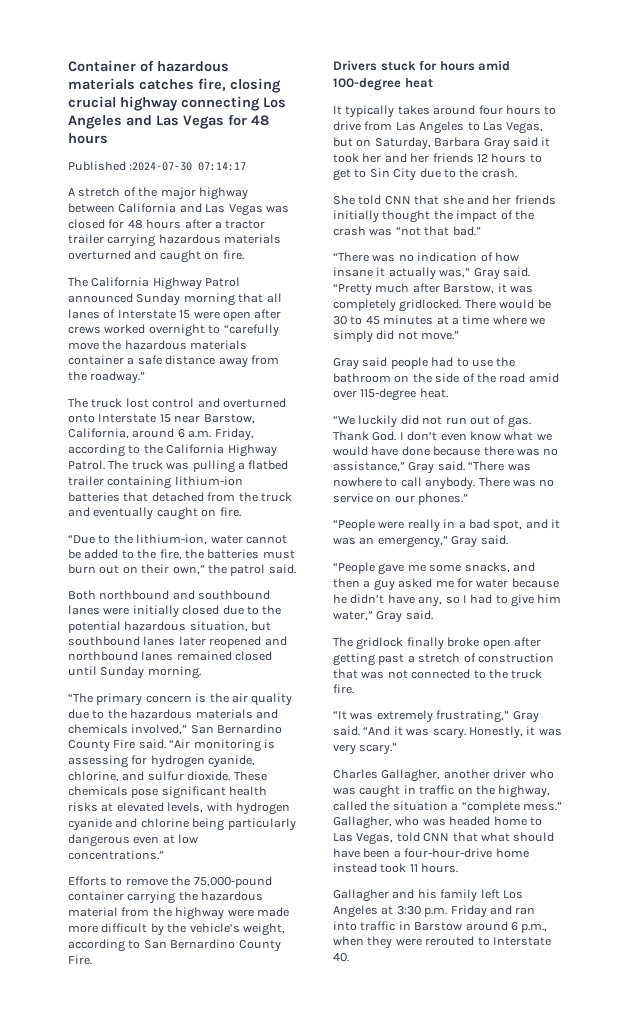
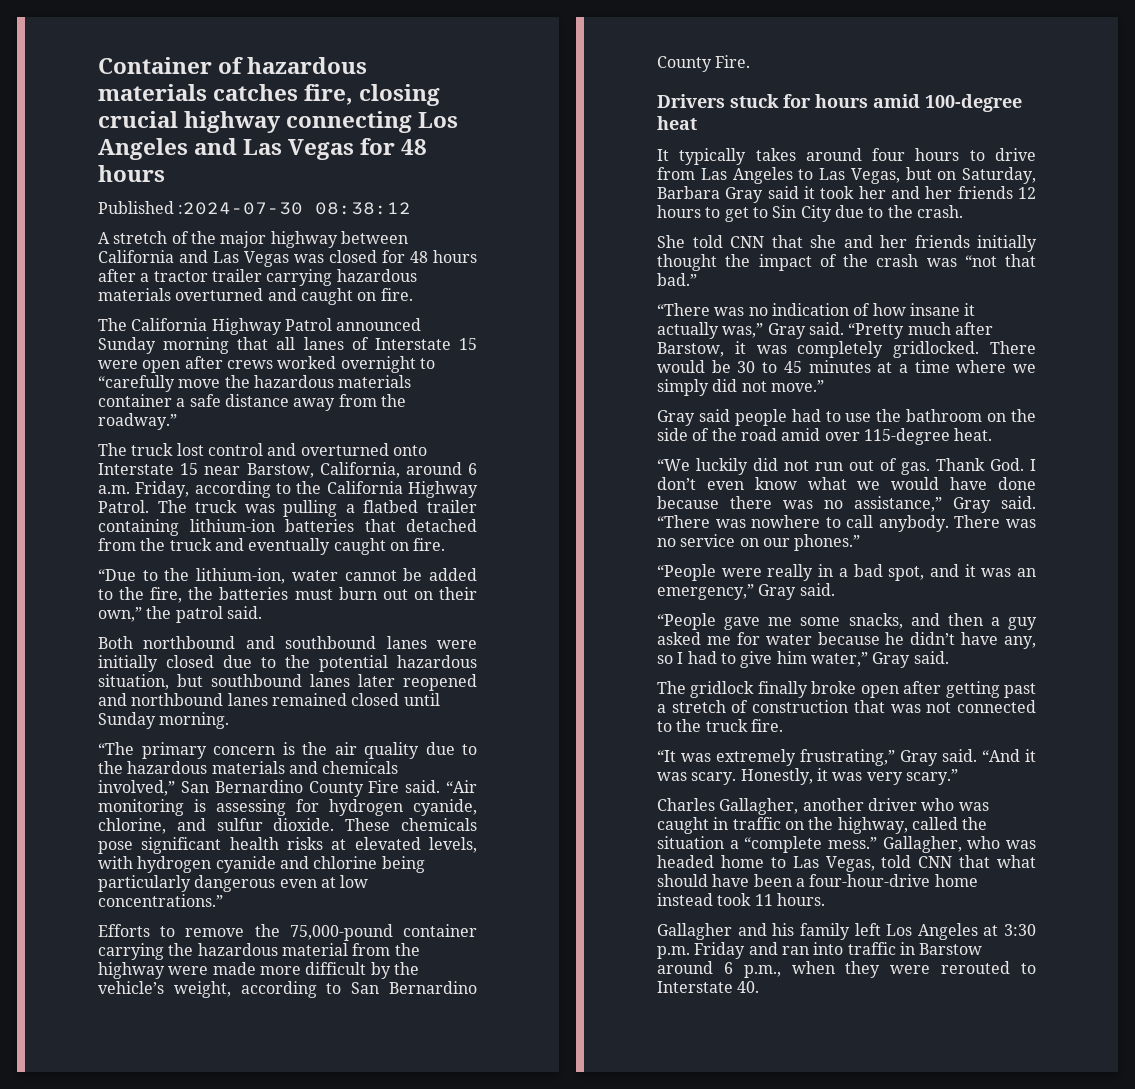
- Published :2024-07-30 07:14:17
+ Published :2024-07-30 08:38:12

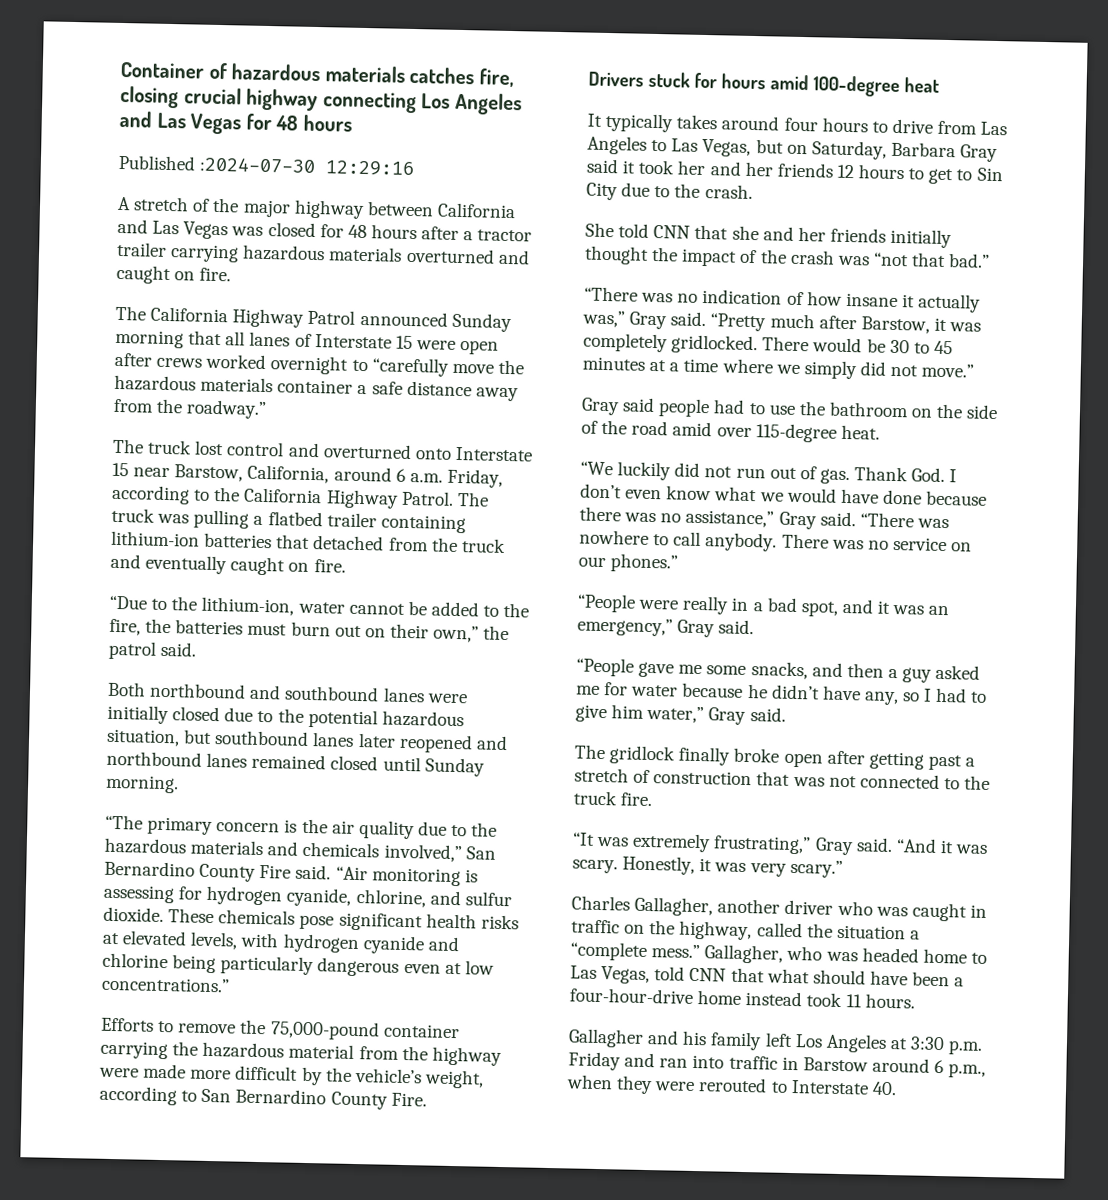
- Published :2024-07-30 08:38:12
+ Published :2024-07-30 12:29:16

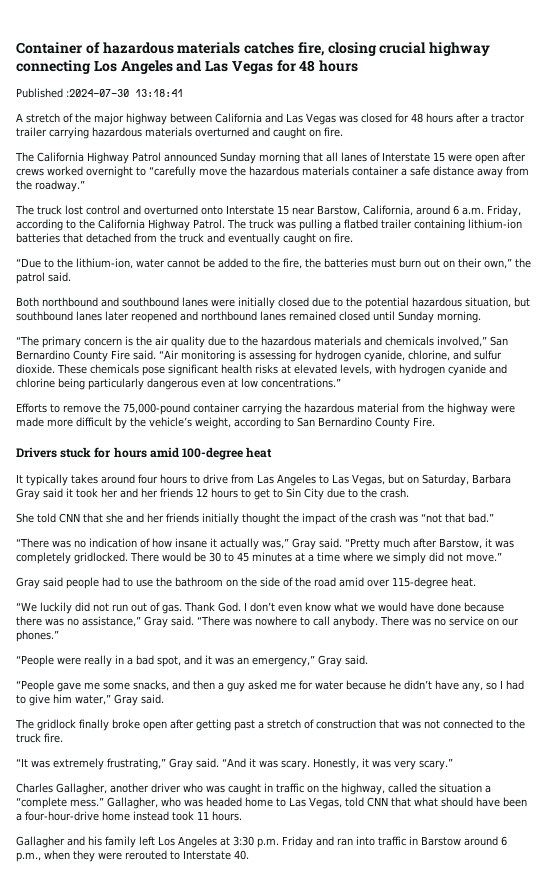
- Published :2024-07-30 12:29:16
+ Published :2024-07-30 13:18:41

